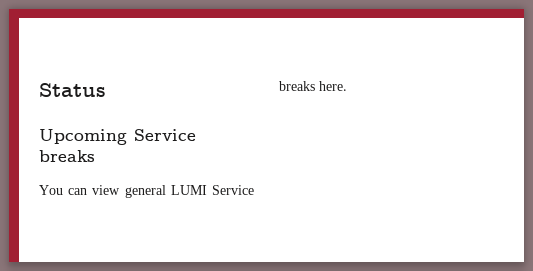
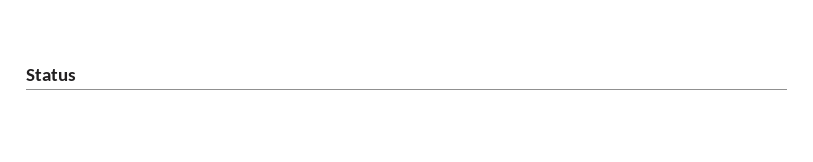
- Upcoming Service breaks
- You can view general LUMI Service breaks here.

